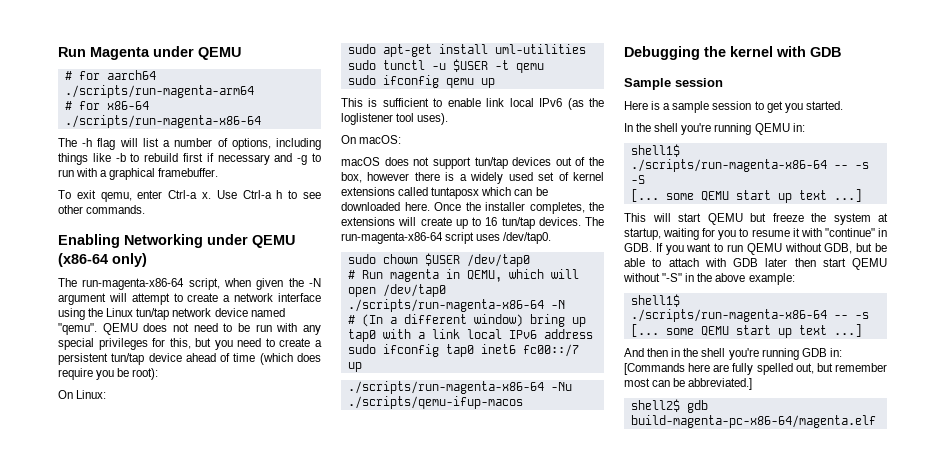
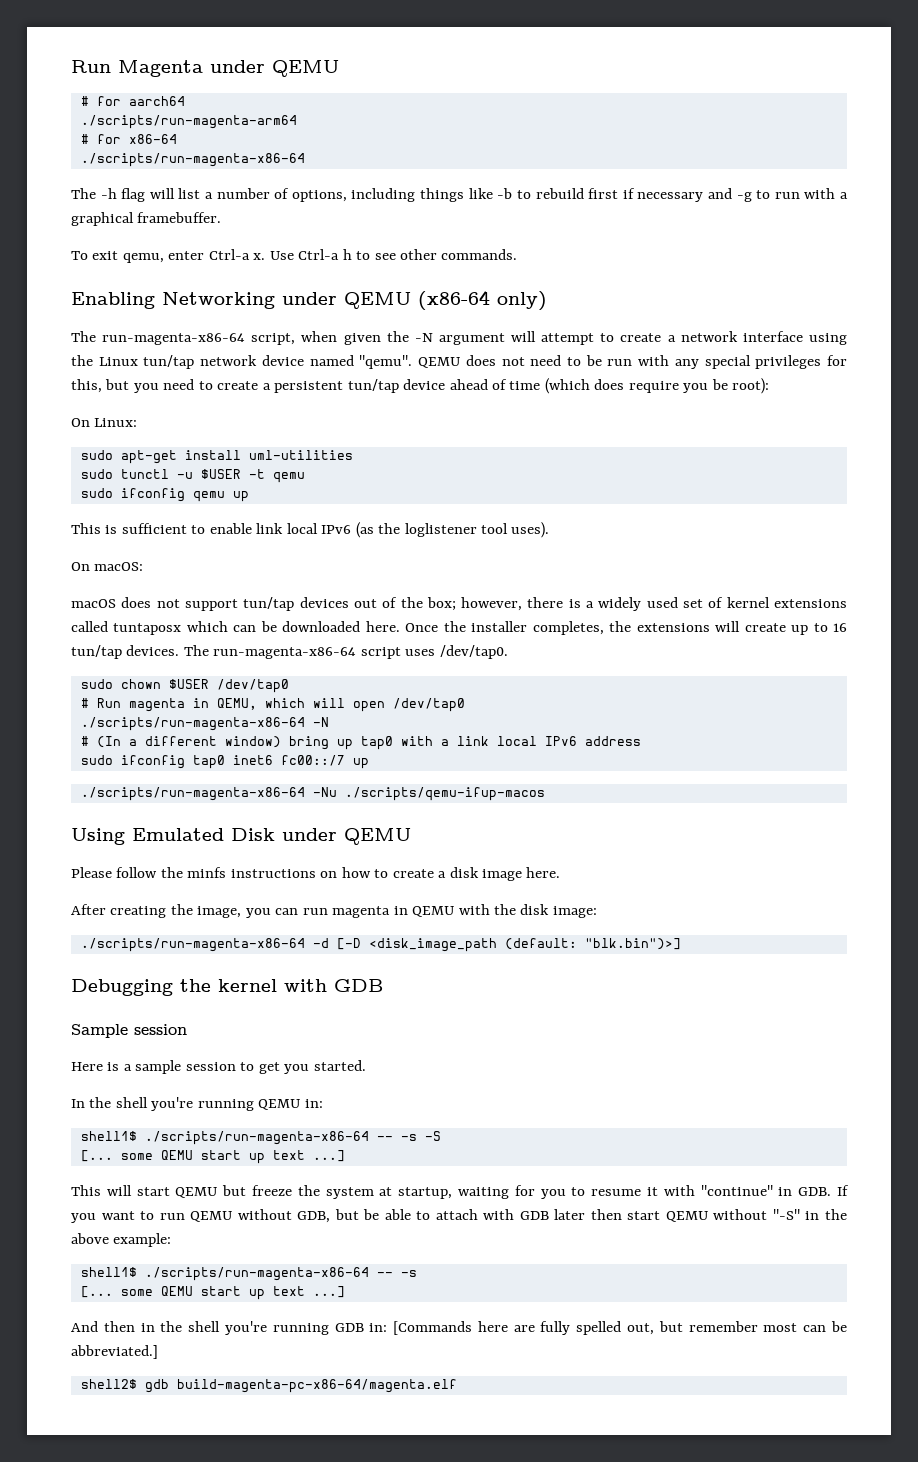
- macOS does not support tun/tap devices out of the box, however there is a widely used set of kernel extensions called tuntaposx which can be downloaded here.
+ macOS does not support tun/tap devices out of the box; however, there is a widely used set of kernel extensions called tuntaposx which can be downloaded here.
+ Using Emulated Disk under QEMU
+ Please follow the minfs instructions on how to create a disk image here.
+ After creating the image, you can run magenta in QEMU with the disk image:
+ ./scripts/run-magenta-x86-64 -d [-D <disk_image_path (default: "blk.bin")>]

